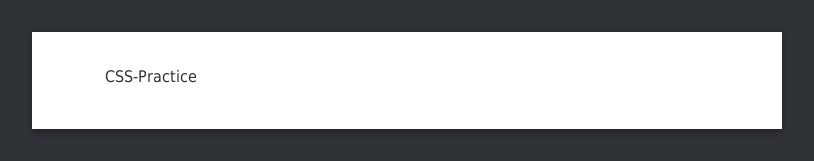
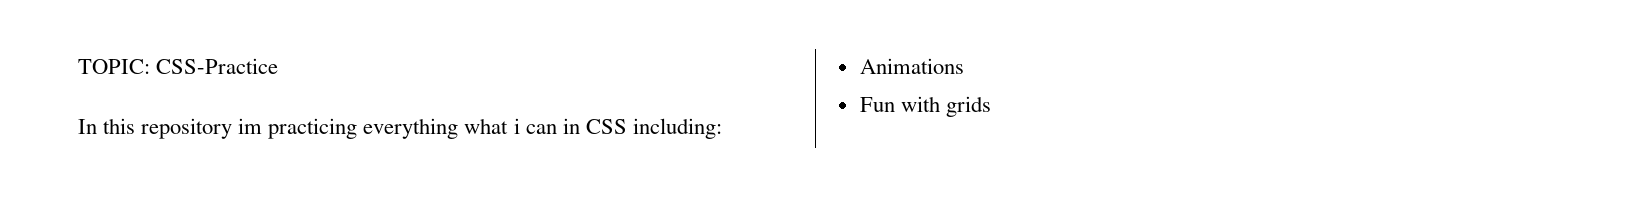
- CSS-Practice
+ TOPIC: CSS-Practice
+ In this repository im practicing everything what i can in CSS including:
+ Animations
+ Fun with grids

